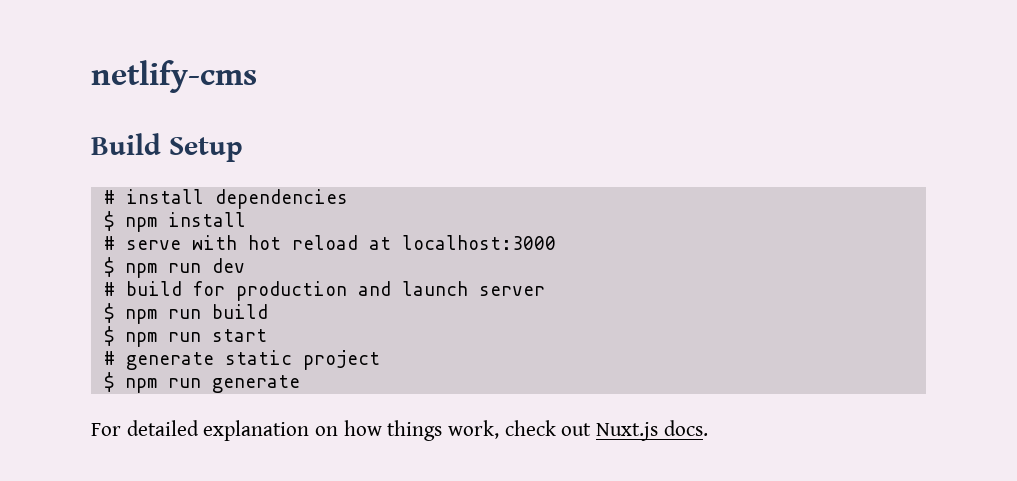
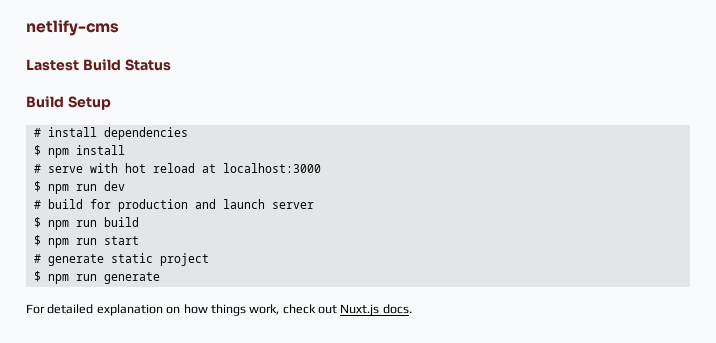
+ Lastest Build Status

